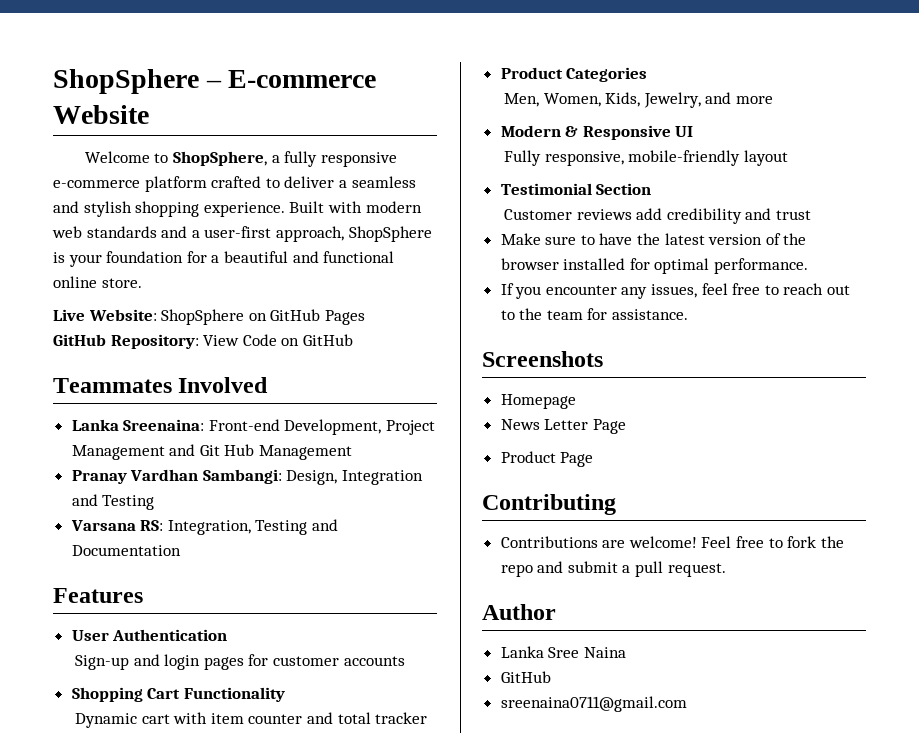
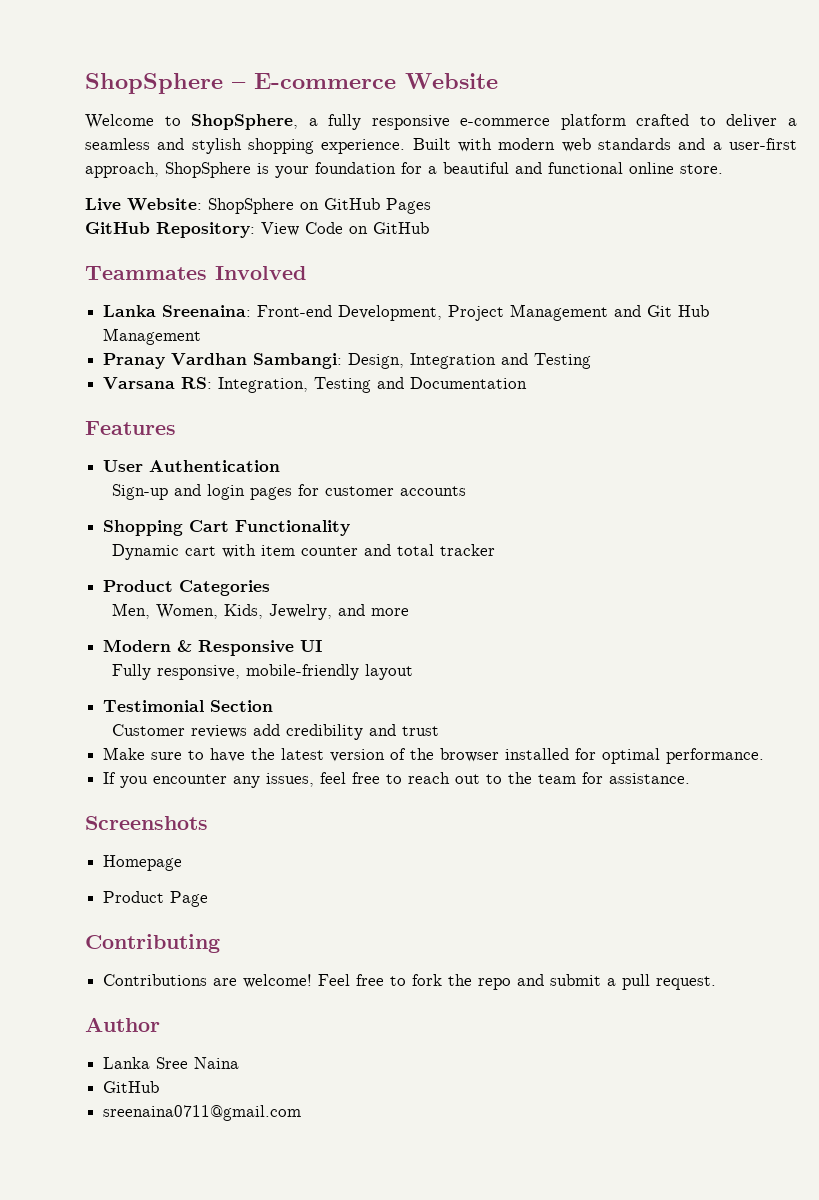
- News Letter Page

